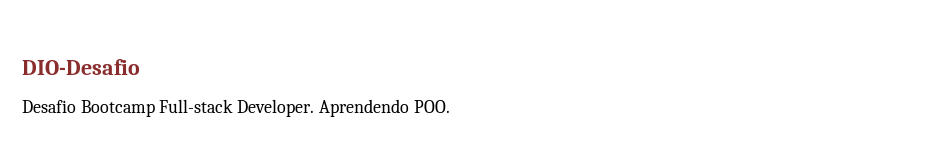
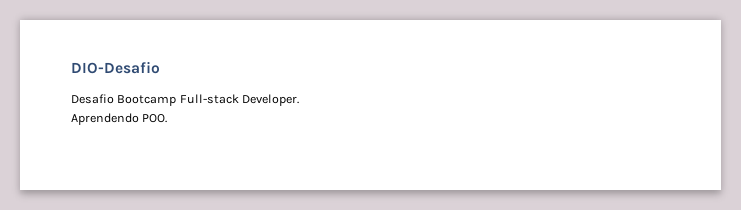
- Desafio Bootcamp Full-stack Developer. Aprendendo POO.
+ Desafio Bootcamp Full-stack Developer.
+ Aprendendo POO.

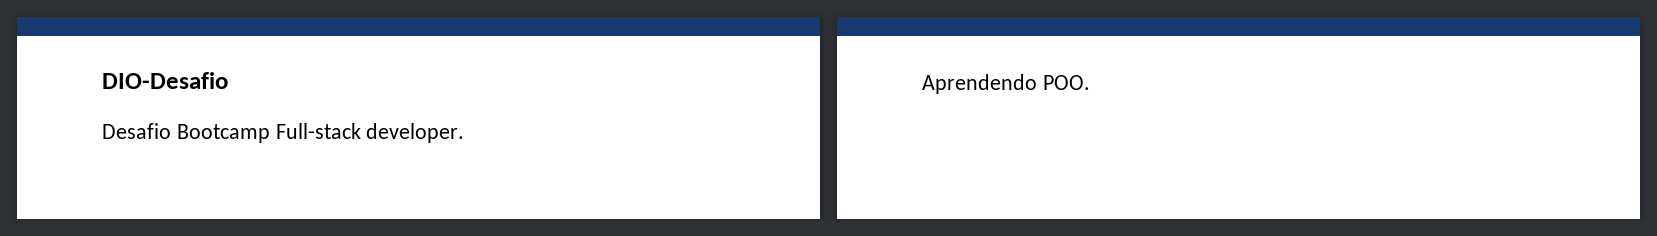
- Desafio Bootcamp Full-stack Developer.
+ Desafio Bootcamp Full-stack developer.

